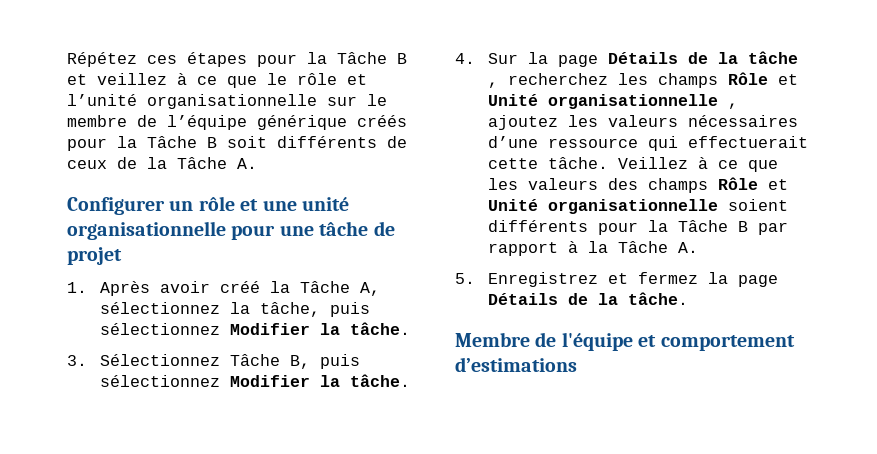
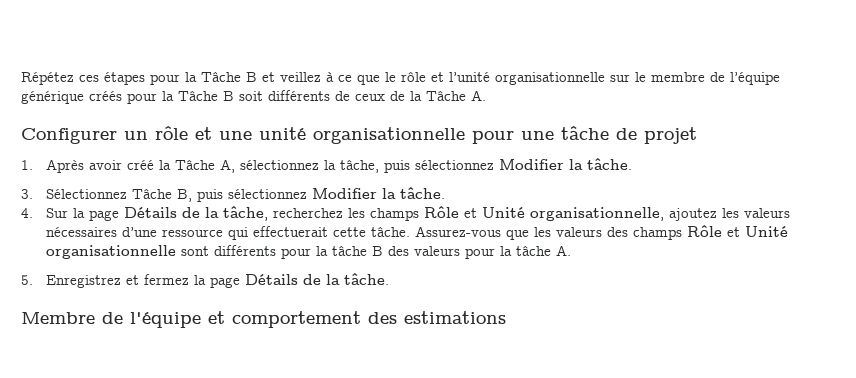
- 4. Sur la page Détails de la tâche , recherchez les champs Rôle et Unité organisationnelle , ajoutez les valeurs nécessaires d’une ressource qui effectuerait cette tâche.
+ 4. Sur la page Détails de la tâche, recherchez les champs Rôle et Unité organisationnelle, ajoutez les valeurs nécessaires d’une ressource qui effectuerait cette tâche.
- Veillez à ce que les valeurs des champs Rôle et Unité organisationnelle soient différents pour la Tâche B par rapport à la Tâche A.
+ Assurez-vous que les valeurs des champs Rôle et Unité organisationnelle sont différents pour la tâche B des valeurs pour la tâche A.
- Membre de l'équipe et comportement d’estimations
+ Membre de l'équipe et comportement des estimations

